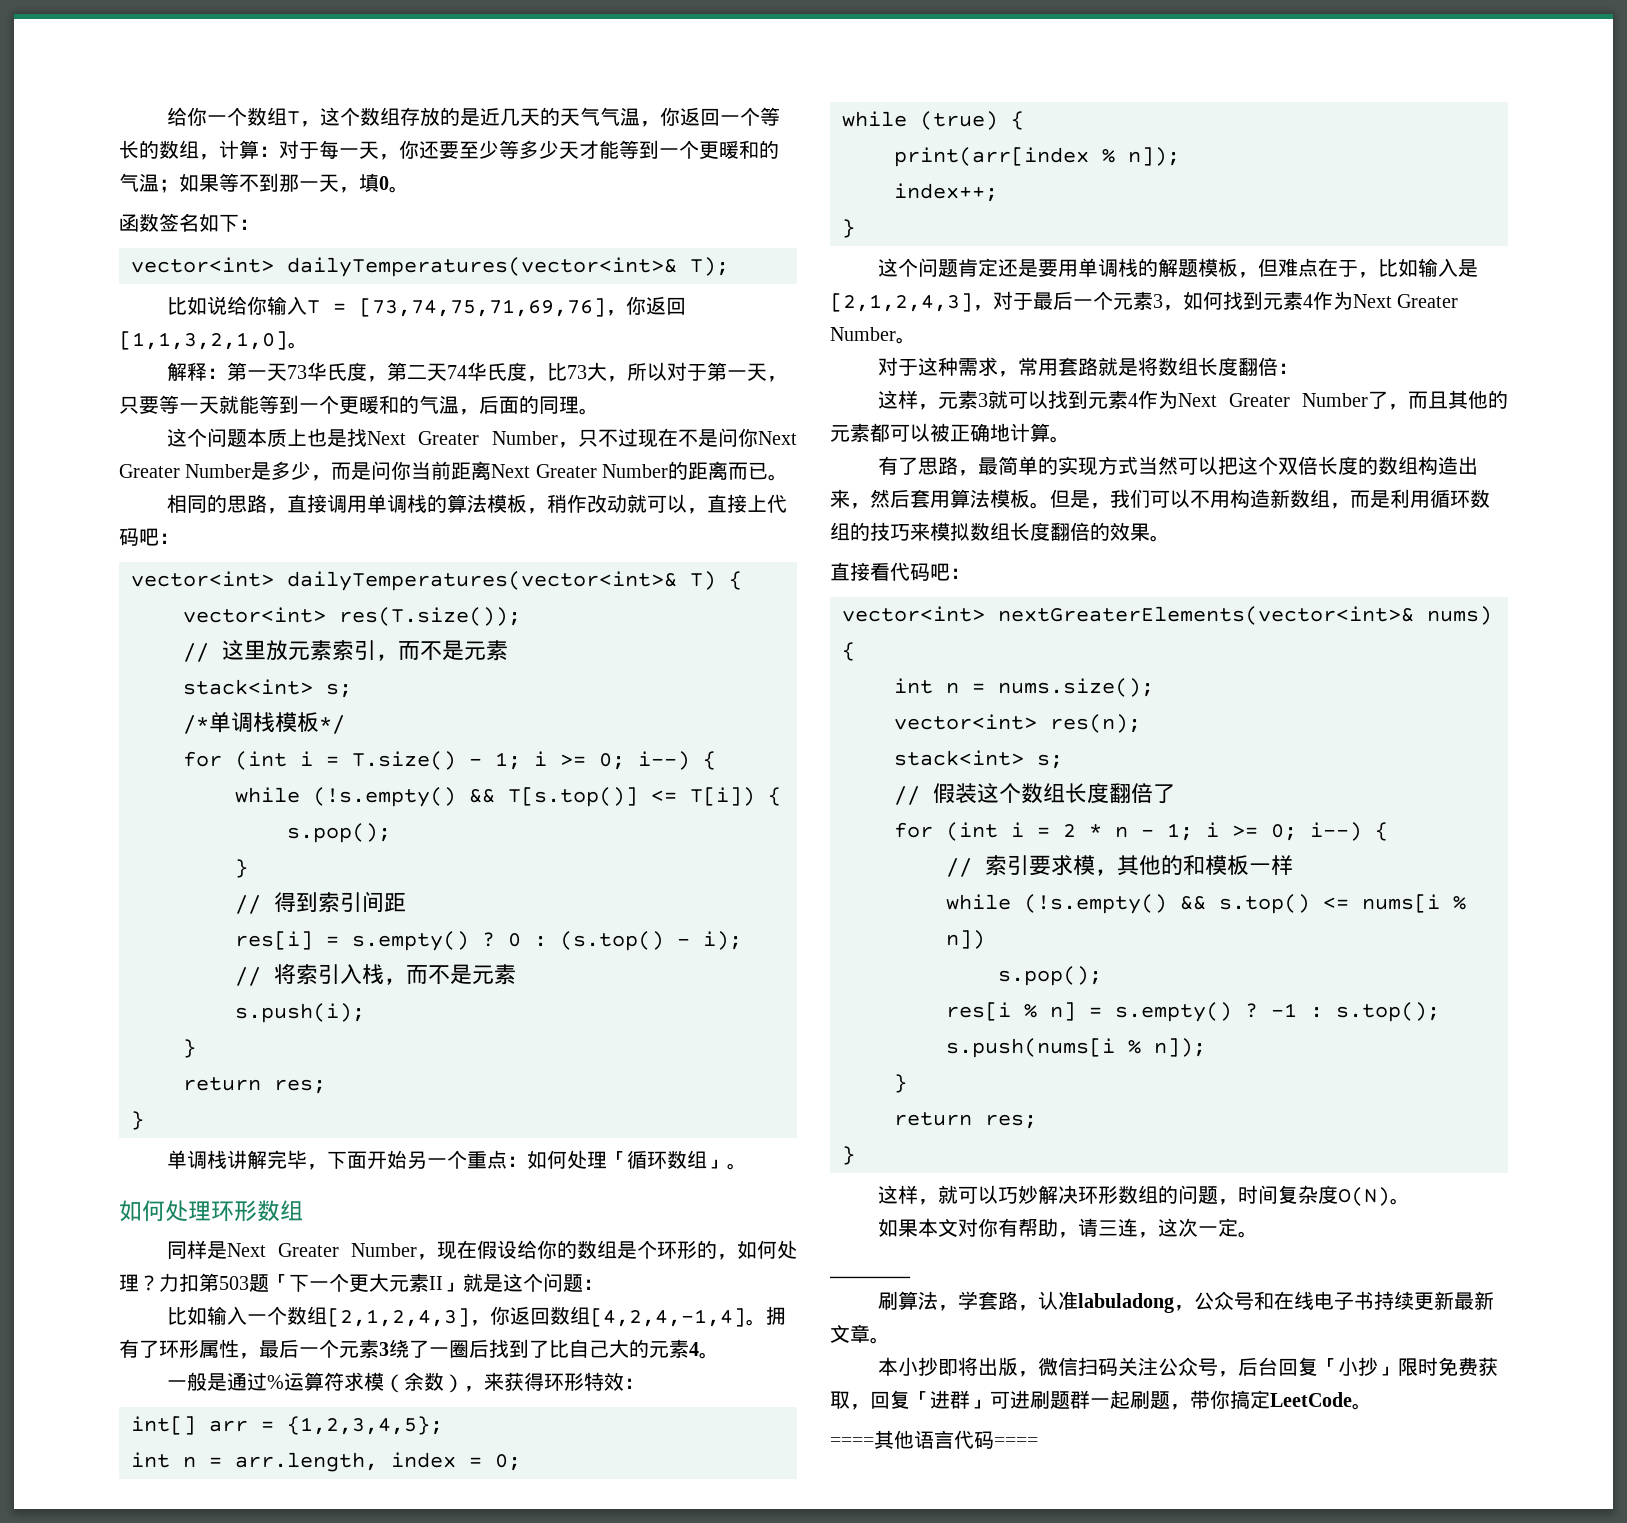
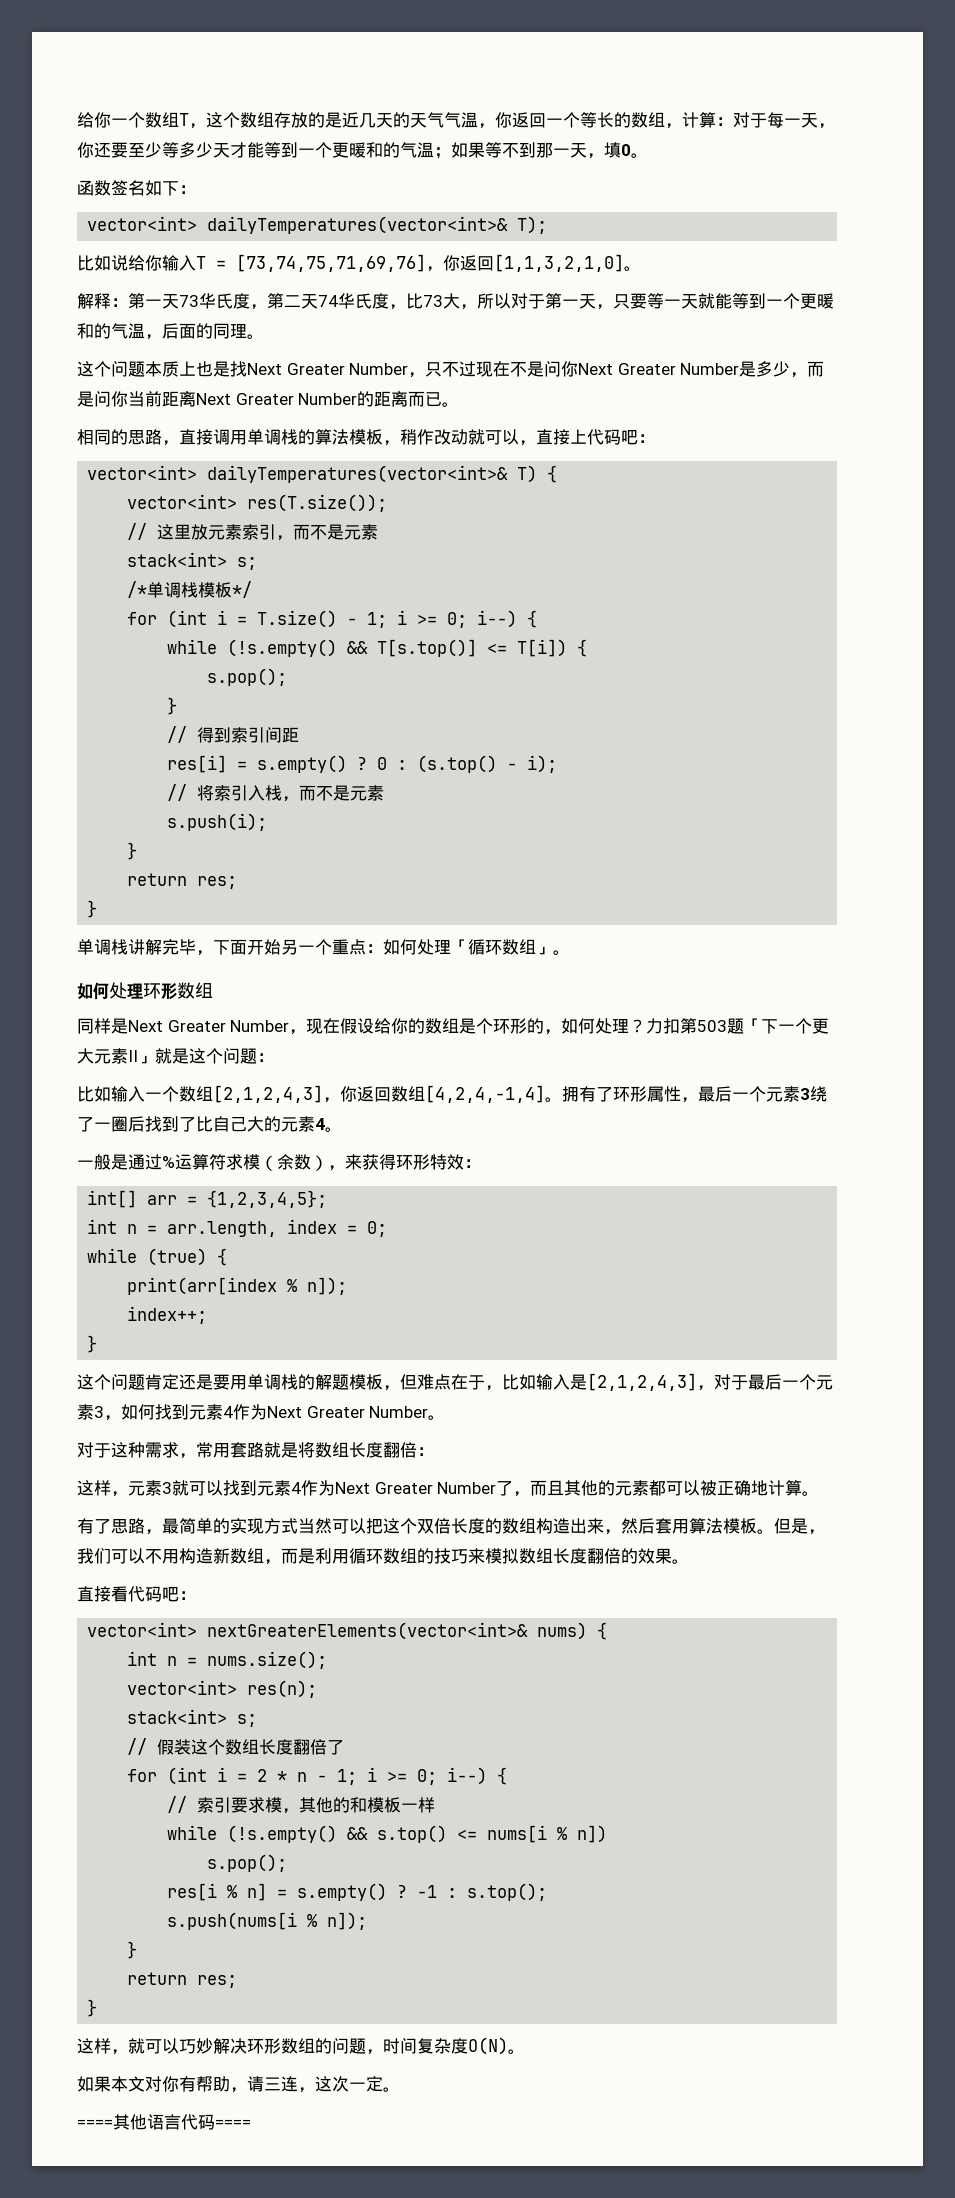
- ＿＿＿＿
- 刷算法，学套路，认准labuladong，公众号和在线电子书持续更新最新文章。
- 本小抄即将出版，微信扫码关注公众号，后台回复「小抄」限时免费获取，回复「进群」可进刷题群一起刷题，带你搞定LeetCode。

